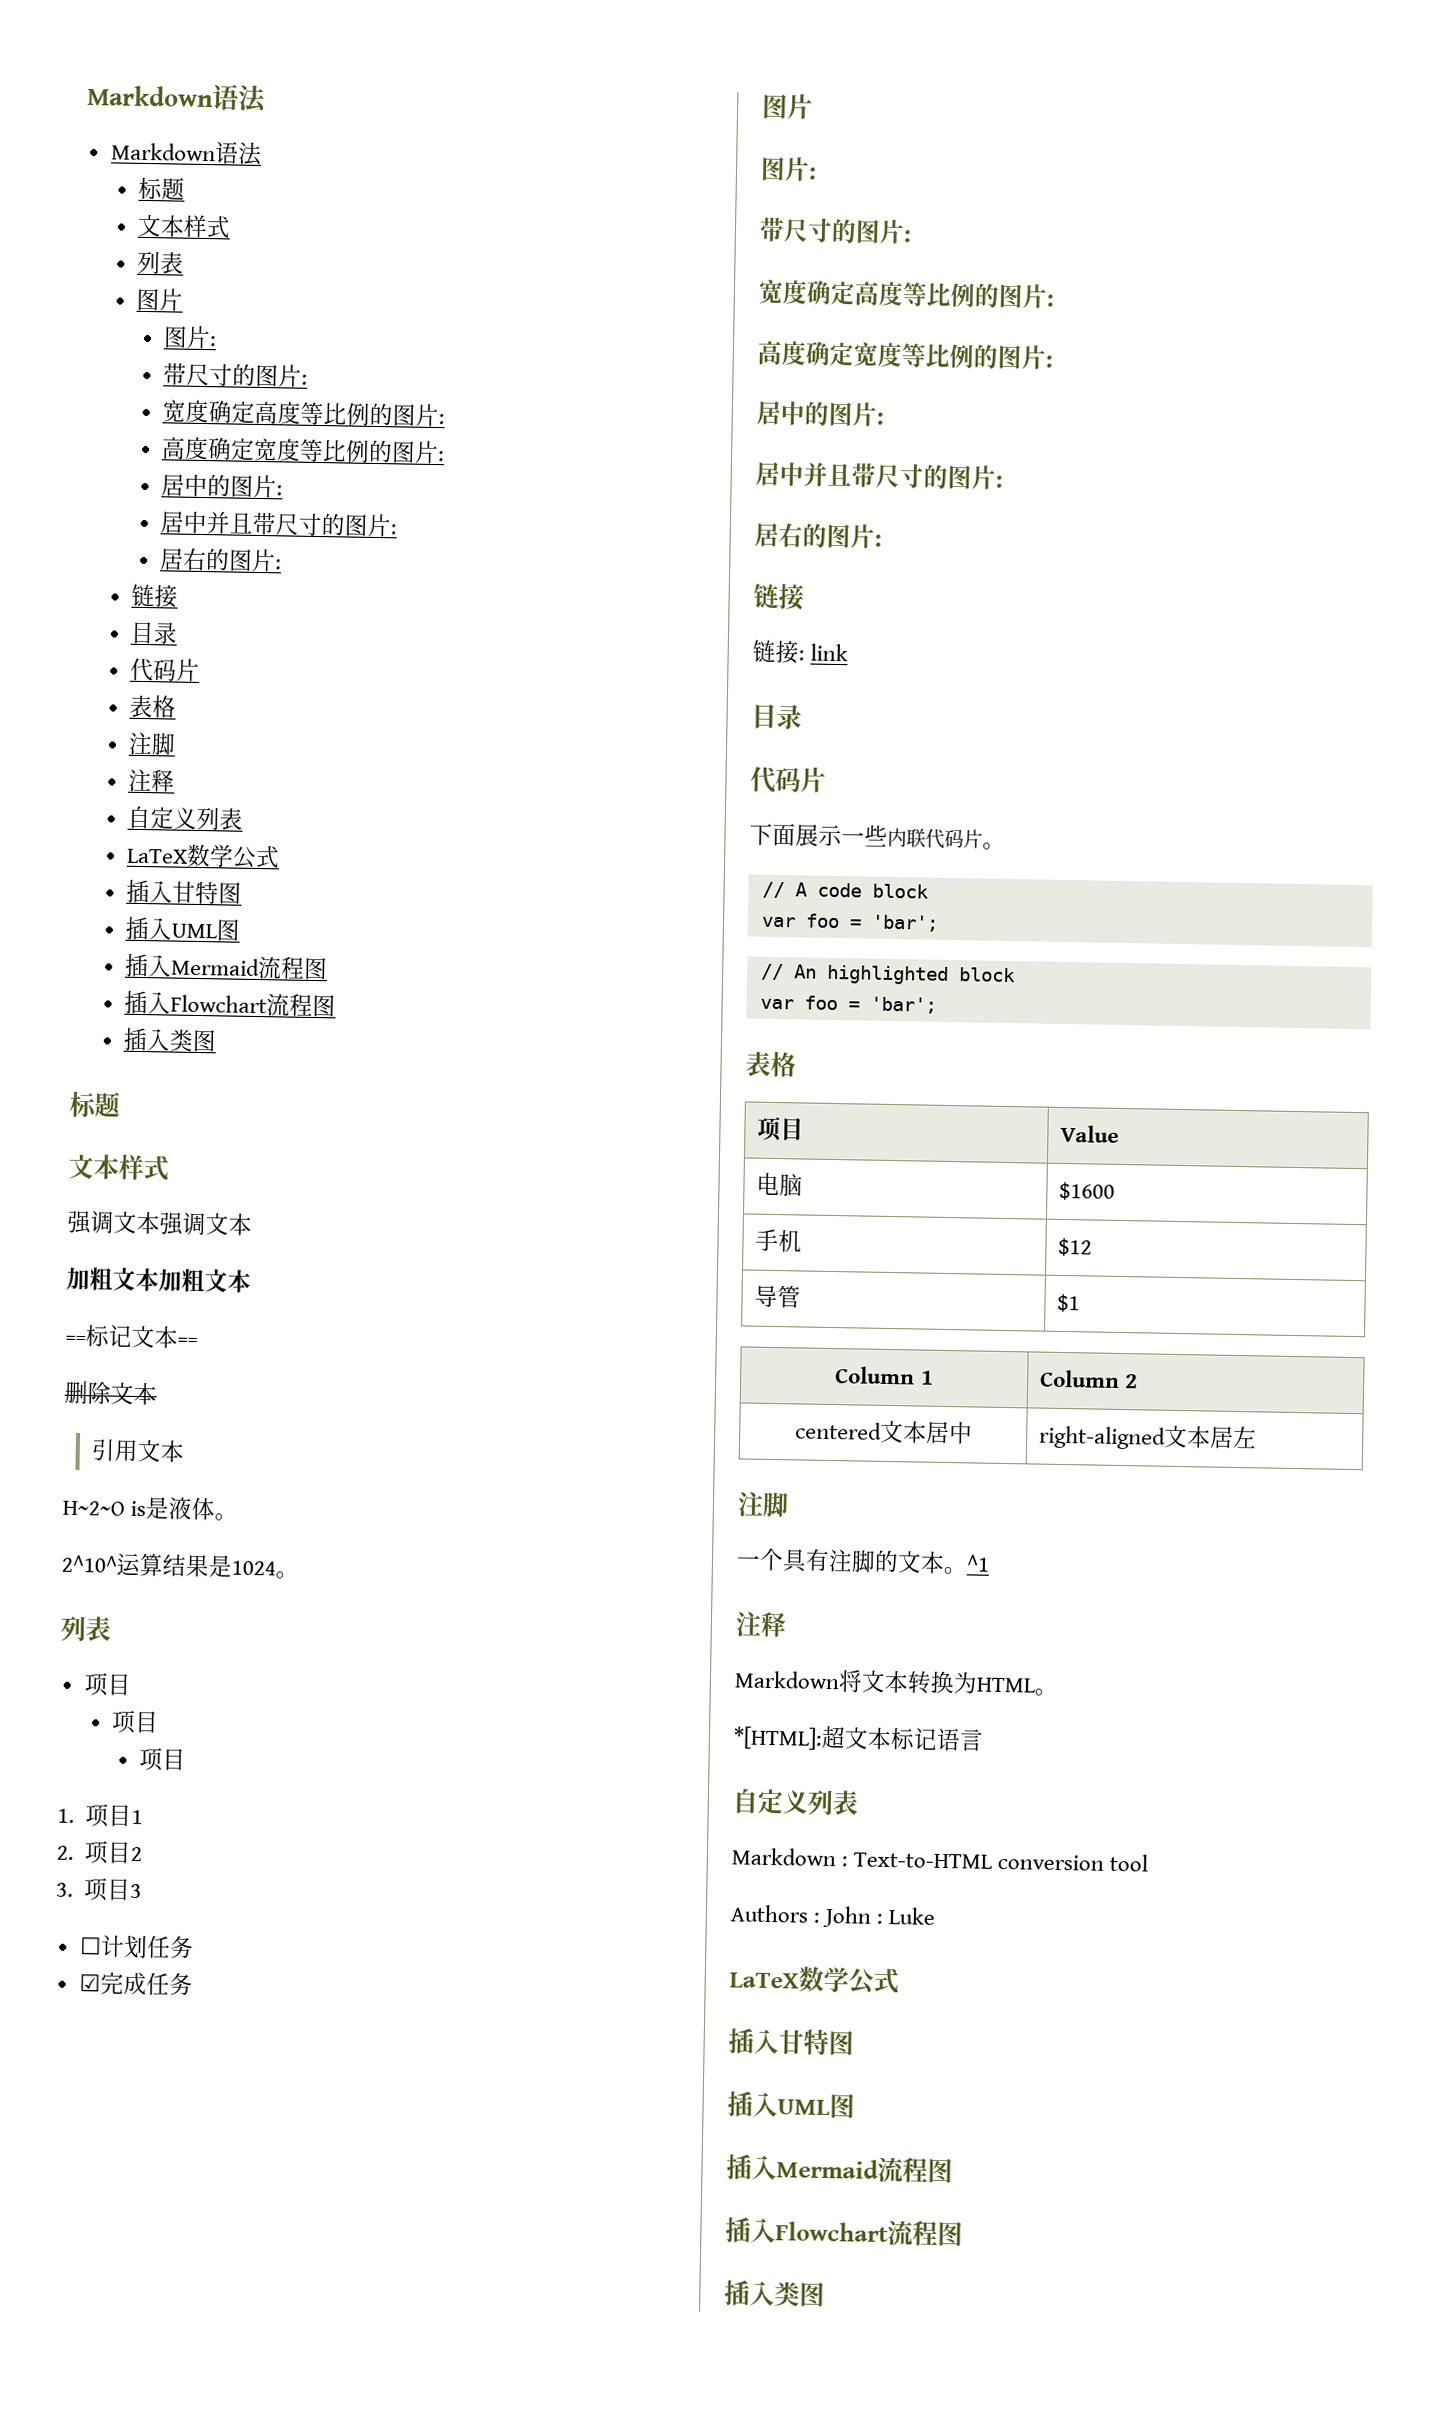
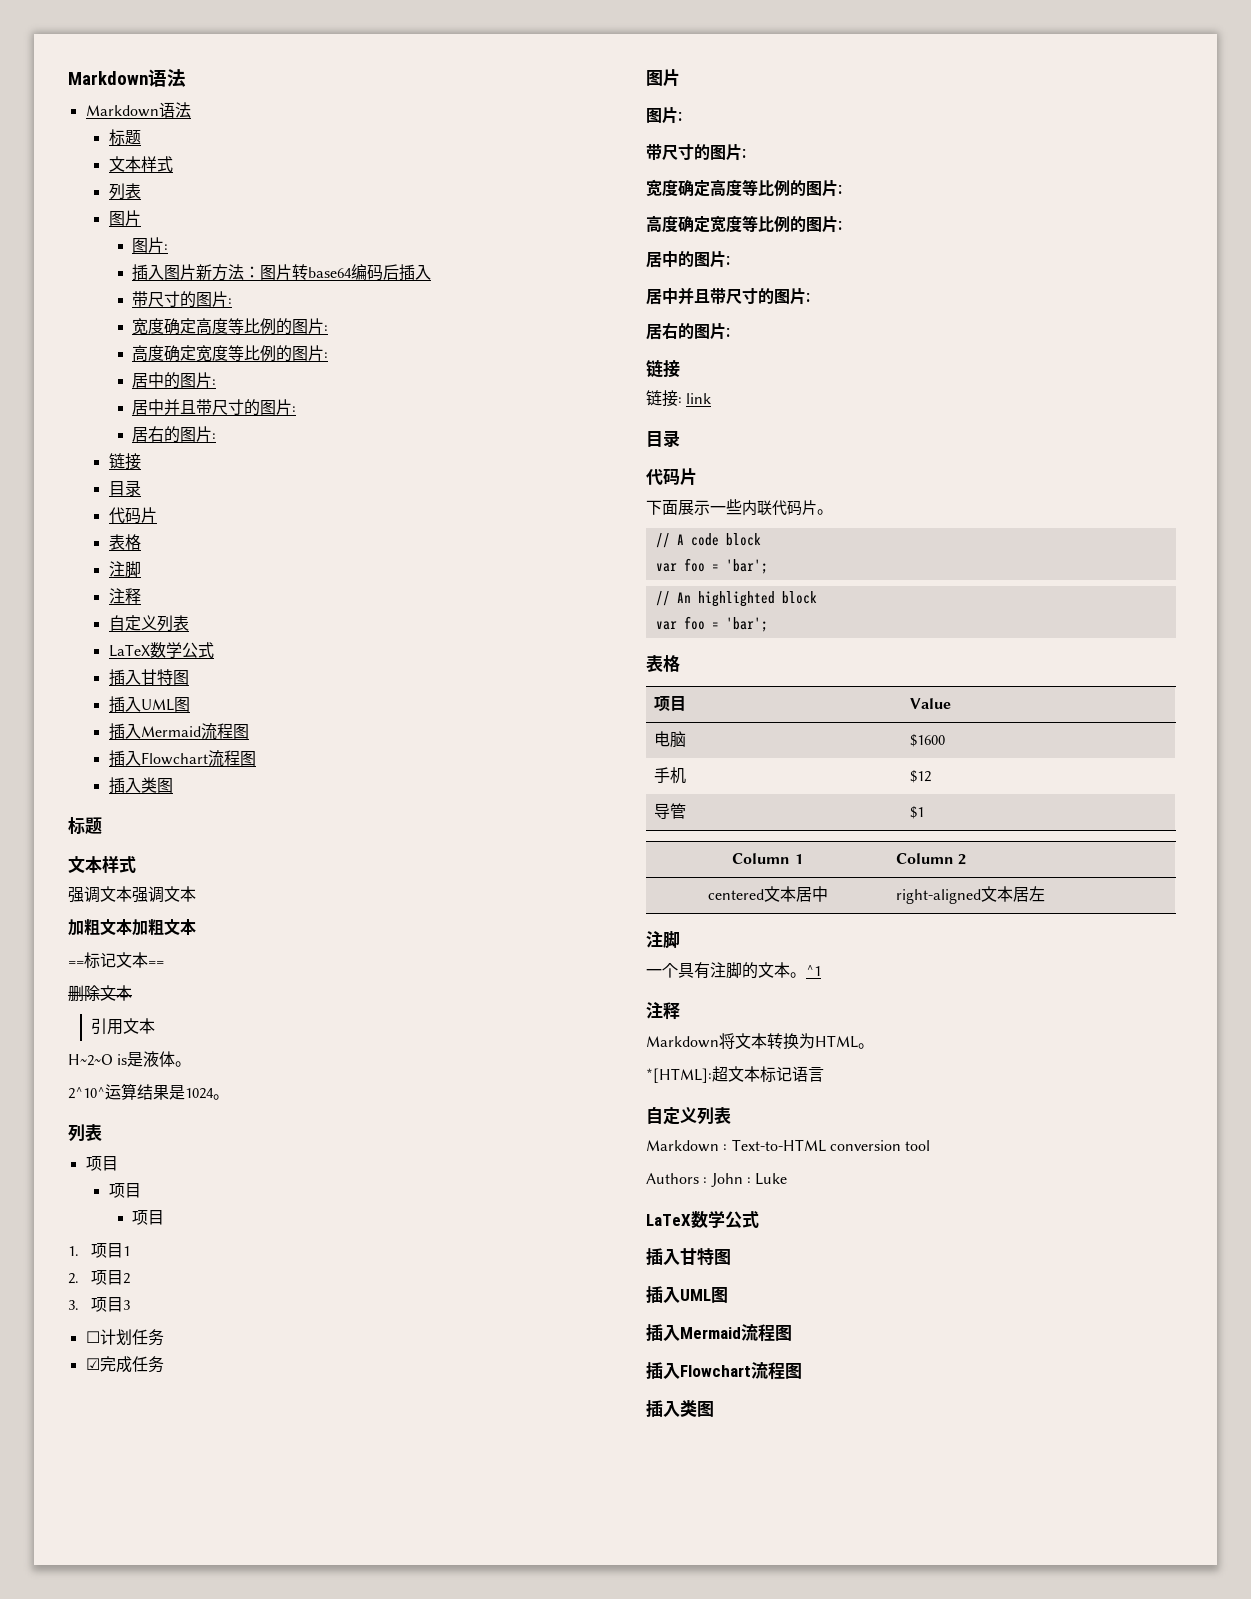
+ 插入图片新方法：图片转base64编码后插入

